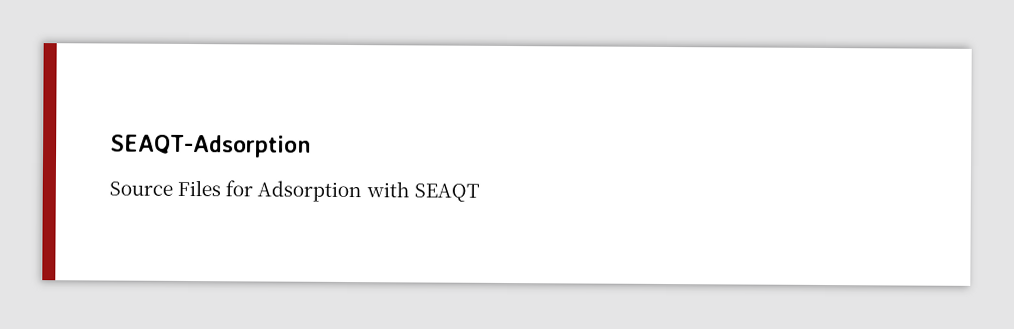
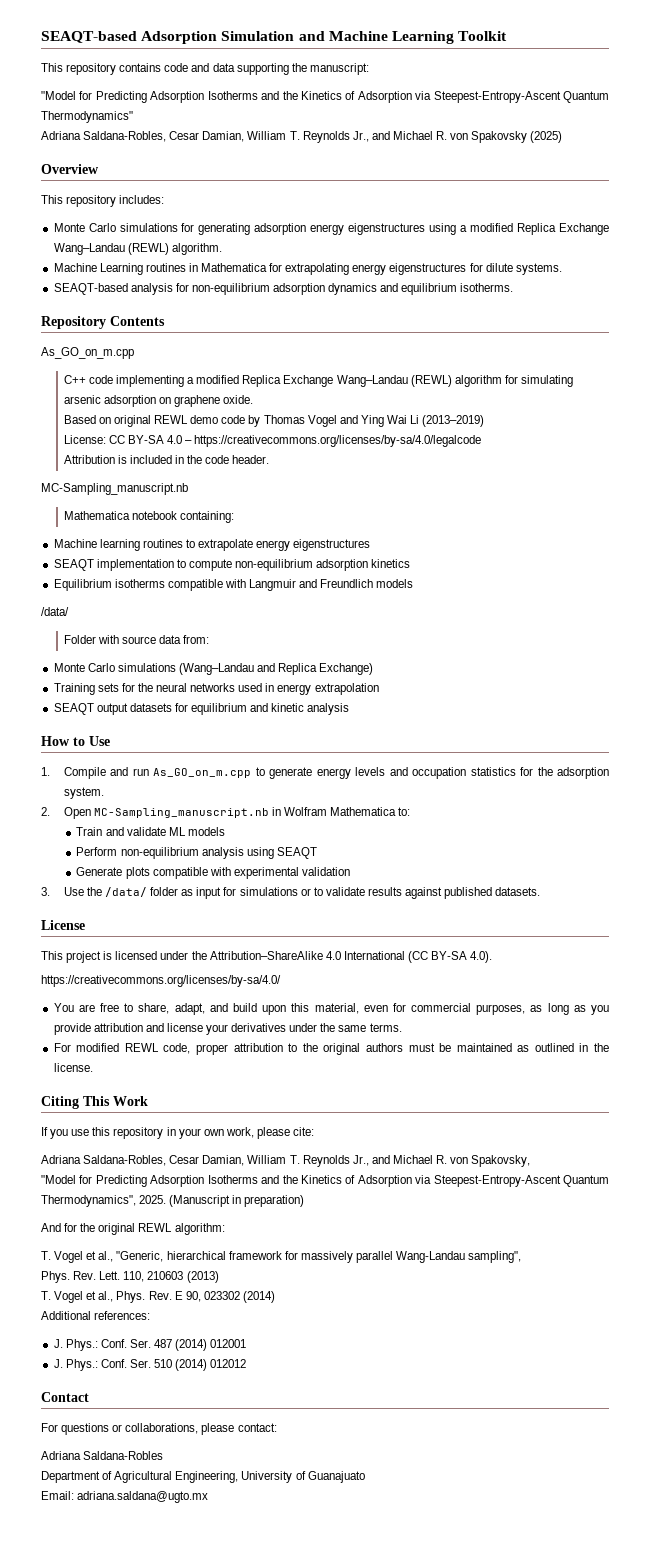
- SEAQT-Adsorption
- Source Files for Adsorption with SEAQT
+ SEAQT-based Adsorption Simulation and Machine Learning Toolkit
+ This repository contains code and data supporting the manuscript:
+ "Model for Predicting Adsorption Isotherms and the Kinetics of Adsorption via Steepest-Entropy-Ascent Quantum Thermodynamics"
+ Adriana Saldana-Robles, Cesar Damian, William T. Reynolds Jr., and Michael R. von Spakovsky (2025)
+ Overview
+ This repository includes:
+ Monte Carlo simulations for generating adsorption energy eigenstructures using a modified Replica Exchange Wang–Landau (REWL) algorithm.
+ Machine Learning routines in Mathematica for extrapolating energy eigenstructures for dilute systems.
+ SEAQT-based analysis for non-equilibrium adsorption dynamics and equilibrium isotherms.
+ Repository Contents
+ As_GO_on_m.cpp
+ C++ code implementing a modified Replica Exchange Wang–Landau (REWL) algorithm for simulating arsenic adsorption on graphene oxide.
+ Based on original REWL demo code by Thomas Vogel and Ying Wai Li (2013–2019)
+ License: CC BY-SA 4.0 – https://creativecommons.org/licenses/by-sa/4.0/legalcode
+ Attribution is included in the code header.
+ MC-Sampling_manuscript.nb
+ Mathematica notebook containing:
+ Machine learning routines to extrapolate energy eigenstructures
+ SEAQT implementation to compute non-equilibrium adsorption kinetics
+ Equilibrium isotherms compatible with Langmuir and Freundlich models
+ /data/
+ Folder with source data from:
+ Monte Carlo simulations (Wang–Landau and Replica Exchange)
+ Training sets for the neural networks used in energy extrapolation
+ SEAQT output datasets for equilibrium and kinetic analysis
+ How to Use
+ 1. Compile and run As_GO_on_m.cpp to generate energy levels and occupation statistics for the adsorption system.
+ 2. Open MC-Sampling_manuscript.nb in Wolfram Mathematica to:
+ Train and validate ML models
+ Perform non-equilibrium analysis using SEAQT
+ Generate plots compatible with experimental validation
+ 3. Use the /data/ folder as input for simulations or to validate results against published datasets.
+ License
+ This project is licensed under the Attribution–ShareAlike 4.0 International (CC BY-SA 4.0).
+ https://creativecommons.org/licenses/by-sa/4.0/
+ You are free to share, adapt, and build upon this material, even for commercial purposes, as long as you provide attribution and license your derivatives under the same terms.
+ For modified REWL code, proper attribution to the original authors must be maintained as outlined in the license.
+ Citing This Work
+ If you use this repository in your own work, please cite:
+ Adriana Saldana-Robles, Cesar Damian, William T. Reynolds Jr., and Michael R. von Spakovsky,
+ "Model for Predicting Adsorption Isotherms and the Kinetics of Adsorption via Steepest-Entropy-Ascent Quantum Thermodynamics", 2025. (Manuscript in preparation)
+ And for the original REWL algorithm:
+ T. Vogel et al., "Generic, hierarchical framework for massively parallel Wang-Landau sampling",
+ Phys. Rev. Lett. 110, 210603 (2013)
+ T. Vogel et al., Phys. Rev. E 90, 023302 (2014)
+ Additional references:
+ J. Phys.: Conf. Ser. 487 (2014) 012001
+ J. Phys.: Conf. Ser. 510 (2014) 012012
+ Contact
+ For questions or collaborations, please contact:
+ Adriana Saldana-Robles
+ Department of Agricultural Engineering, University of Guanajuato
+ Email: adriana.saldana@ugto.mx

